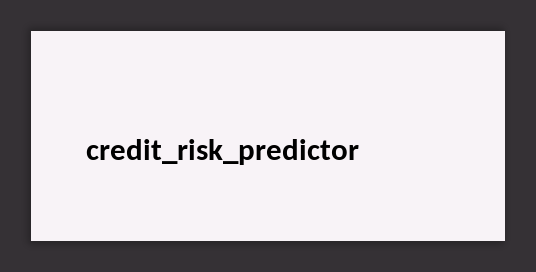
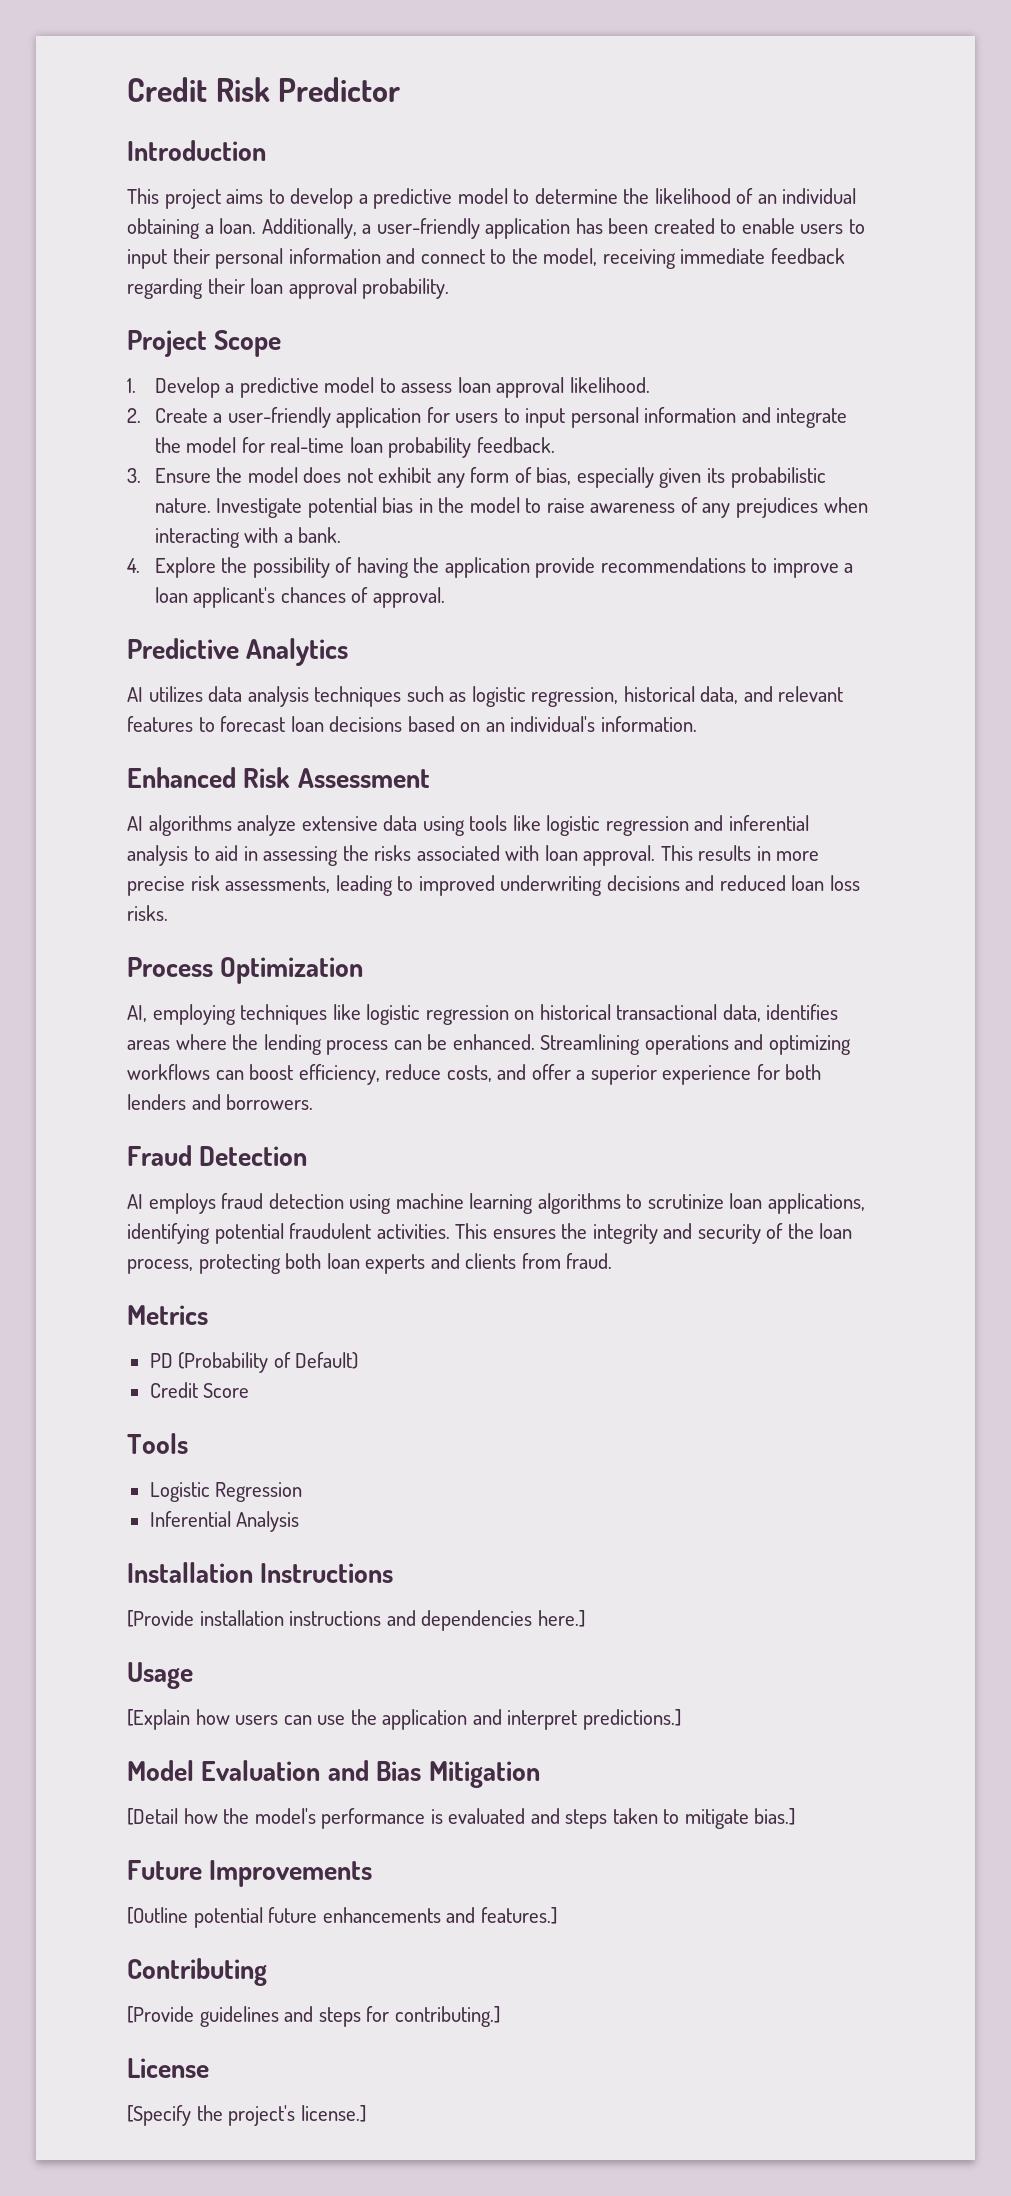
- credit_risk_predictor
+ Credit Risk Predictor
+ Introduction
+ This project aims to develop a predictive model to determine the likelihood of an individual obtaining a loan. Additionally, a user-friendly application has been created to enable users to input their personal information and connect to the model, receiving immediate feedback regarding their loan approval probability.
+ Project Scope
+ 1. Develop a predictive model to assess loan approval likelihood.
+ 2. Create a user-friendly application for users to input personal information and integrate the model for real-time loan probability feedback.
+ 3. Ensure the model does not exhibit any form of bias, especially given its probabilistic nature. Investigate potential bias in the model to raise awareness of any prejudices when interacting with a bank.
+ 4. Explore the possibility of having the application provide recommendations to improve a loan applicant's chances of approval.
+ Predictive Analytics
+ AI utilizes data analysis techniques such as logistic regression, historical data, and relevant features to forecast loan decisions based on an individual's information.
+ Enhanced Risk Assessment
+ AI algorithms analyze extensive data using tools like logistic regression and inferential analysis to aid in assessing the risks associated with loan approval. This results in more precise risk assessments, leading to improved underwriting decisions and reduced loan loss risks.
+ Process Optimization
+ AI, employing techniques like logistic regression on historical transactional data, identifies areas where the lending process can be enhanced. Streamlining operations and optimizing workflows can boost efficiency, reduce costs, and offer a superior experience for both lenders and borrowers.
+ Fraud Detection
+ AI employs fraud detection using machine learning algorithms to scrutinize loan applications, identifying potential fraudulent activities. This ensures the integrity and security of the loan process, protecting both loan experts and clients from fraud.
+ Metrics
+ PD (Probability of Default)
+ Credit Score
+ Tools
+ Logistic Regression
+ Inferential Analysis
+ Installation Instructions
+ [Provide installation instructions and dependencies here.]
+ Usage
+ [Explain how users can use the application and interpret predictions.]
+ Model Evaluation and Bias Mitigation
+ [Detail how the model's performance is evaluated and steps taken to mitigate bias.]
+ Future Improvements
+ [Outline potential future enhancements and features.]
+ Contributing
+ [Provide guidelines and steps for contributing.]
+ License
+ [Specify the project's license.]

